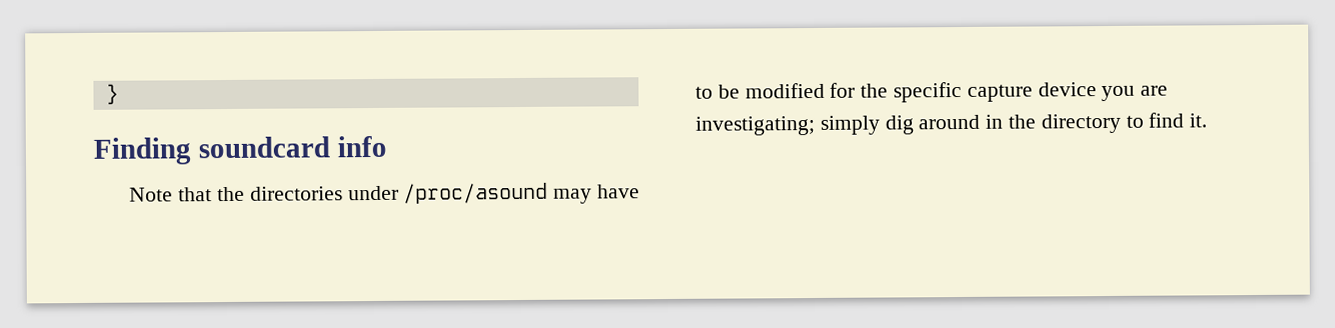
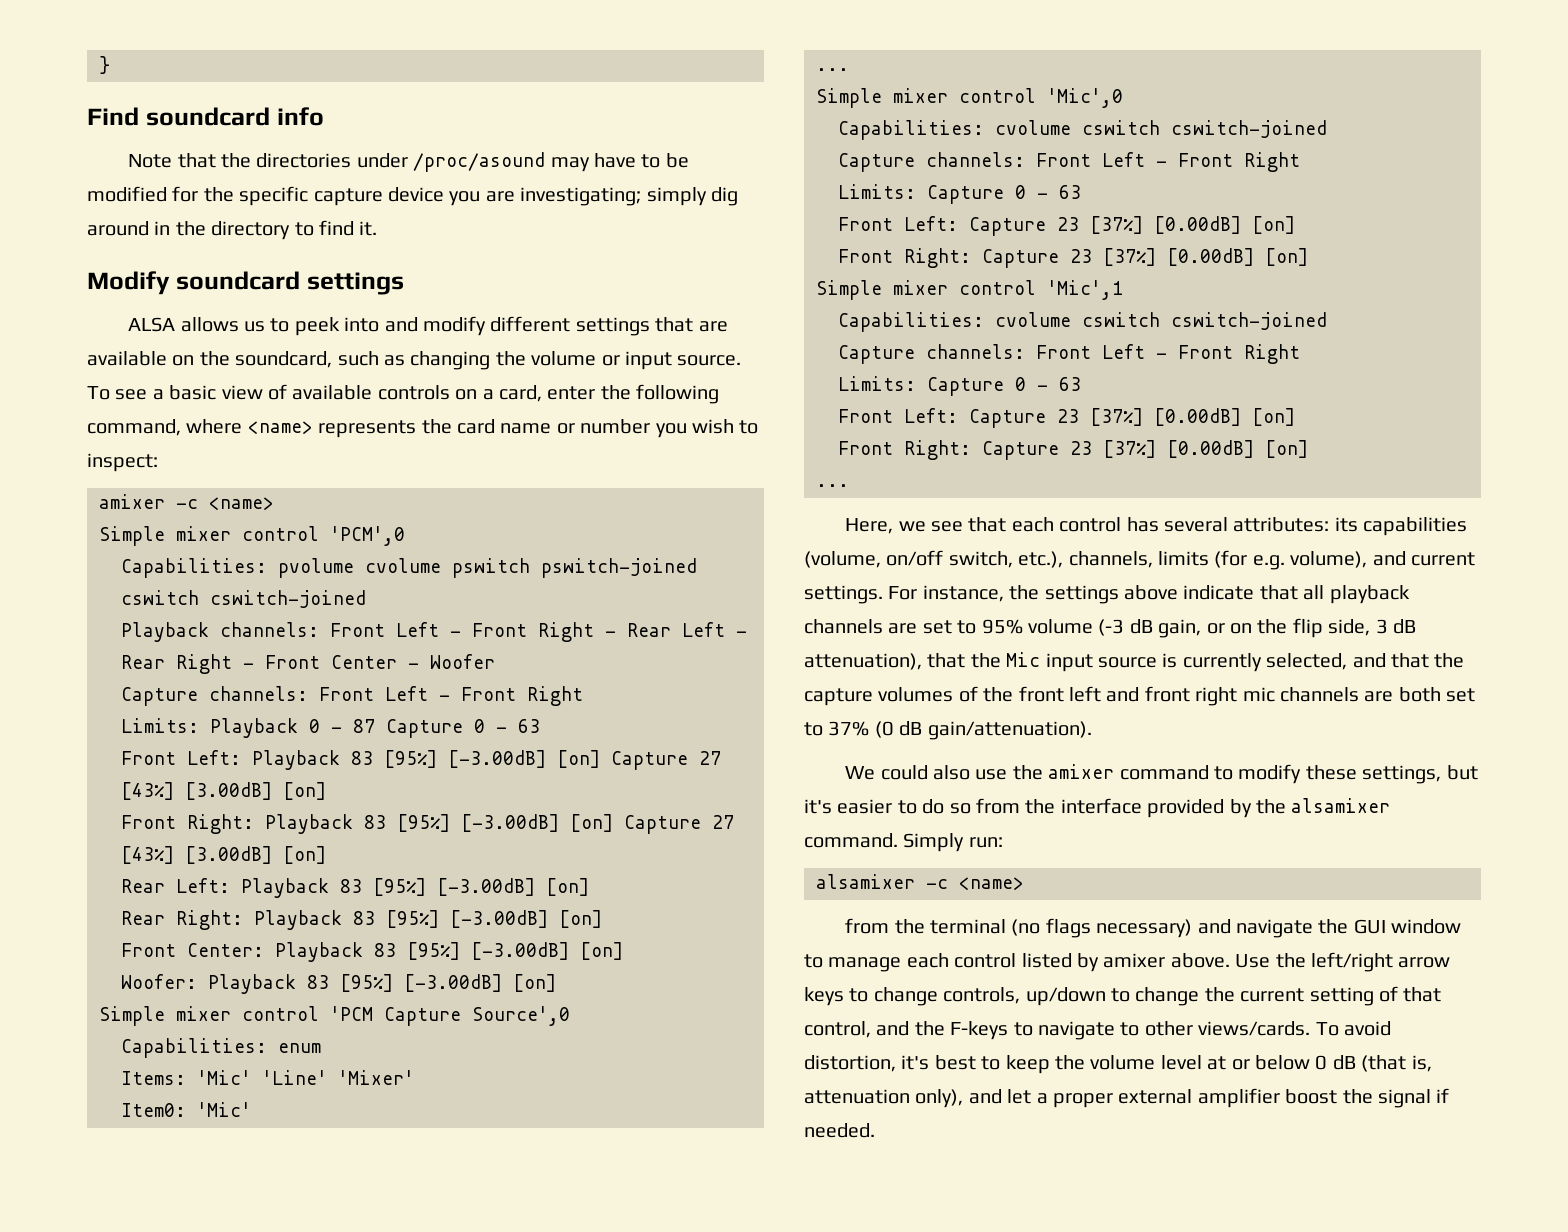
- Finding soundcard info
+ Find soundcard info
+ Modify soundcard settings
+ ALSA allows us to peek into and modify different settings that are available on the soundcard, such as changing the volume or input source. To see a basic view of available controls on a card, enter the following command, where <name> represents the card name or number you wish to inspect:
+ amixer -c <name>
+ Simple mixer control 'PCM',0
+ Capabilities: pvolume cvolume pswitch pswitch-joined cswitch cswitch-joined
+ Playback channels: Front Left - Front Right - Rear Left - Rear Right - Front Center - Woofer
+ Capture channels: Front Left - Front Right
+ Limits: Playback 0 - 87 Capture 0 - 63
+ Front Left: Playback 83 [95%] [-3.00dB] [on] Capture 27 [43%] [3.00dB] [on]
+ Front Right: Playback 83 [95%] [-3.00dB] [on] Capture 27 [43%] [3.00dB] [on]
+ Rear Left: Playback 83 [95%] [-3.00dB] [on]
+ Rear Right: Playback 83 [95%] [-3.00dB] [on]
+ Front Center: Playback 83 [95%] [-3.00dB] [on]
+ Woofer: Playback 83 [95%] [-3.00dB] [on]
+ Simple mixer control 'PCM Capture Source',0
+ Capabilities: enum
+ Items: 'Mic' 'Line' 'Mixer'
+ Item0: 'Mic'
+ ...
+ Simple mixer control 'Mic',0
+ Capabilities: cvolume cswitch cswitch-joined
+ Capture channels: Front Left - Front Right
+ Limits: Capture 0 - 63
+ Front Left: Capture 23 [37%] [0.00dB] [on]
+ Front Right: Capture 23 [37%] [0.00dB] [on]
+ Simple mixer control 'Mic',1
+ Capabilities: cvolume cswitch cswitch-joined
+ Capture channels: Front Left - Front Right
+ Limits: Capture 0 - 63
+ Front Left: Capture 23 [37%] [0.00dB] [on]
+ Front Right: Capture 23 [37%] [0.00dB] [on]
+ ...
+ Here, we see that each control has several attributes: its capabilities (volume, on/off switch, etc.), channels, limits (for e.g. volume), and current settings. For instance, the settings above indicate that all playback channels are set to 95% volume (-3 dB gain, or on the flip side, 3 dB attenuation), that the Mic input source is currently selected, and that the capture volumes of the front left and front right mic channels are both set to 37% (0 dB gain/attenuation).
+ We could also use the amixer command to modify these settings, but it's easier to do so from the interface provided by the alsamixer command. Simply run:
+ alsamixer -c <name>
+ from the terminal (no flags necessary) and navigate the GUI window to manage each control listed by amixer above. Use the left/right arrow keys to change controls, up/down to change the current setting of that control, and the F-keys to navigate to other views/cards. To avoid distortion, it's best to keep the volume level at or below 0 dB (that is, attenuation only), and let a proper external amplifier boost the signal if needed.

